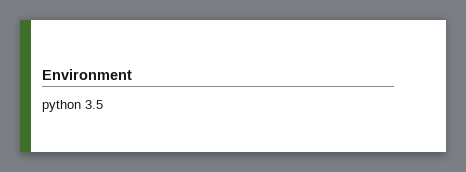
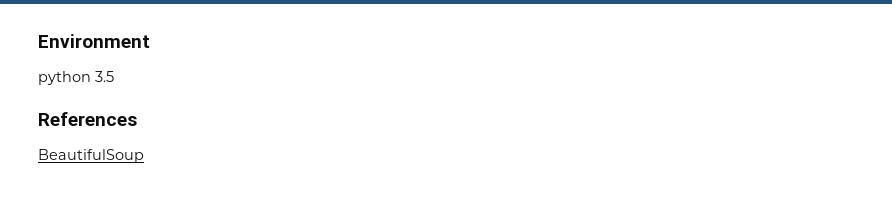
+ References
+ BeautifulSoup

